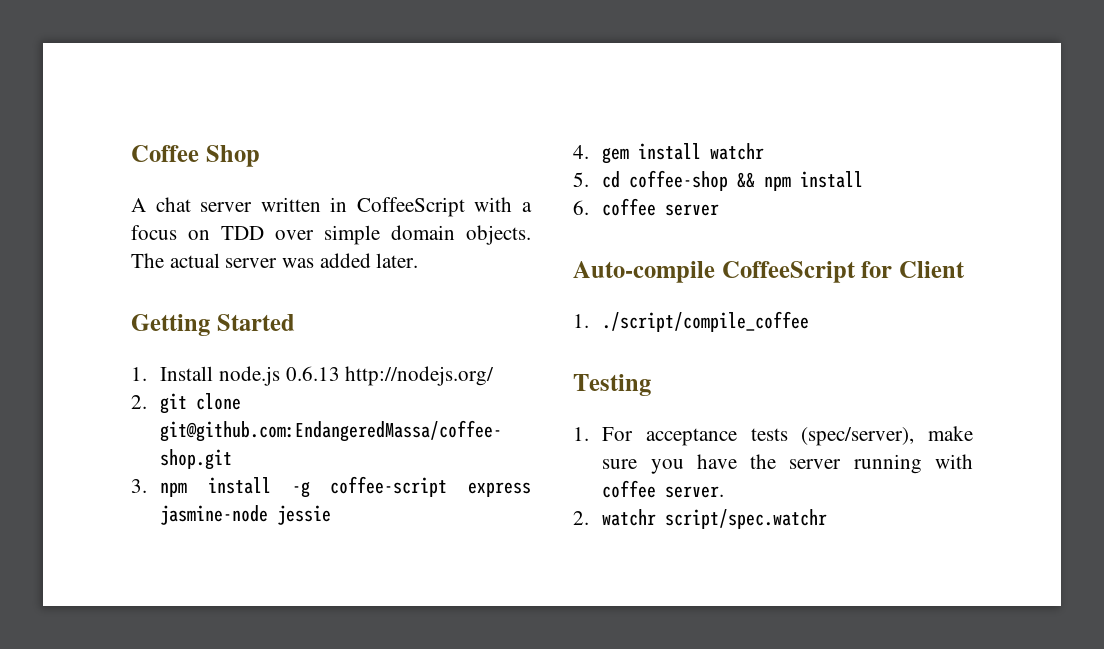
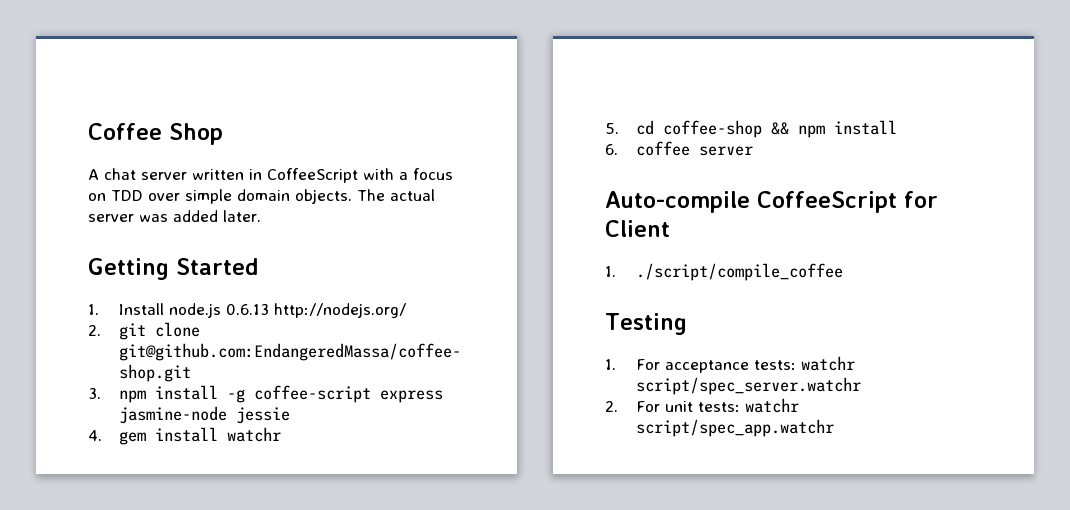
- 1. For acceptance tests (spec/server), make sure you have the server running with coffee server.
- 2. watchr script/spec.watchr
+ 1. For acceptance tests: watchr script/spec_server.watchr
+ 2. For unit tests: watchr script/spec_app.watchr

